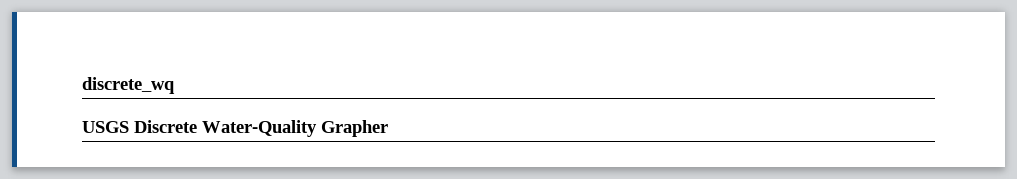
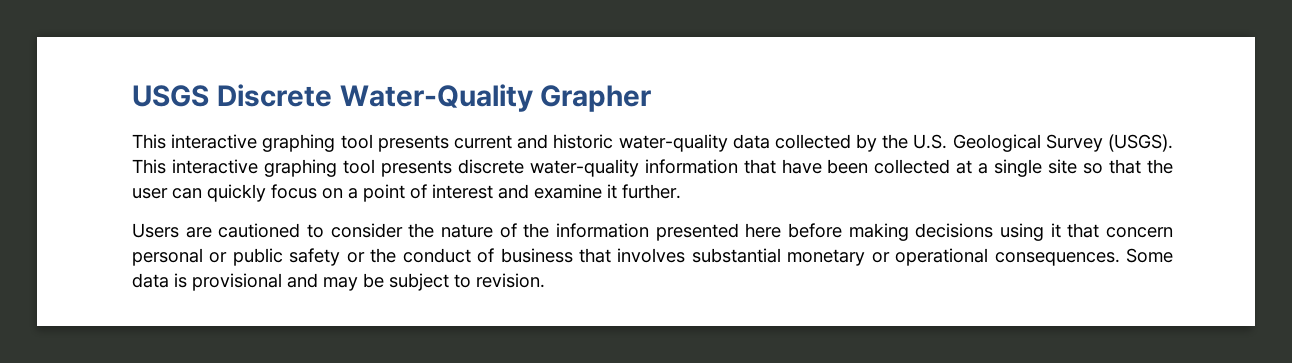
- discrete_wq
+ This interactive graphing tool presents current and historic water-quality data collected by the U.S. Geological Survey (USGS). This interactive graphing tool presents discrete water-quality information that have been collected at a single site so that the user can quickly focus on a point of interest and examine it further.
+ Users are cautioned to consider the nature of the information presented here before making decisions using it that concern personal or public safety or the conduct of business that involves substantial monetary or operational consequences. Some data is provisional and may be subject to revision.

